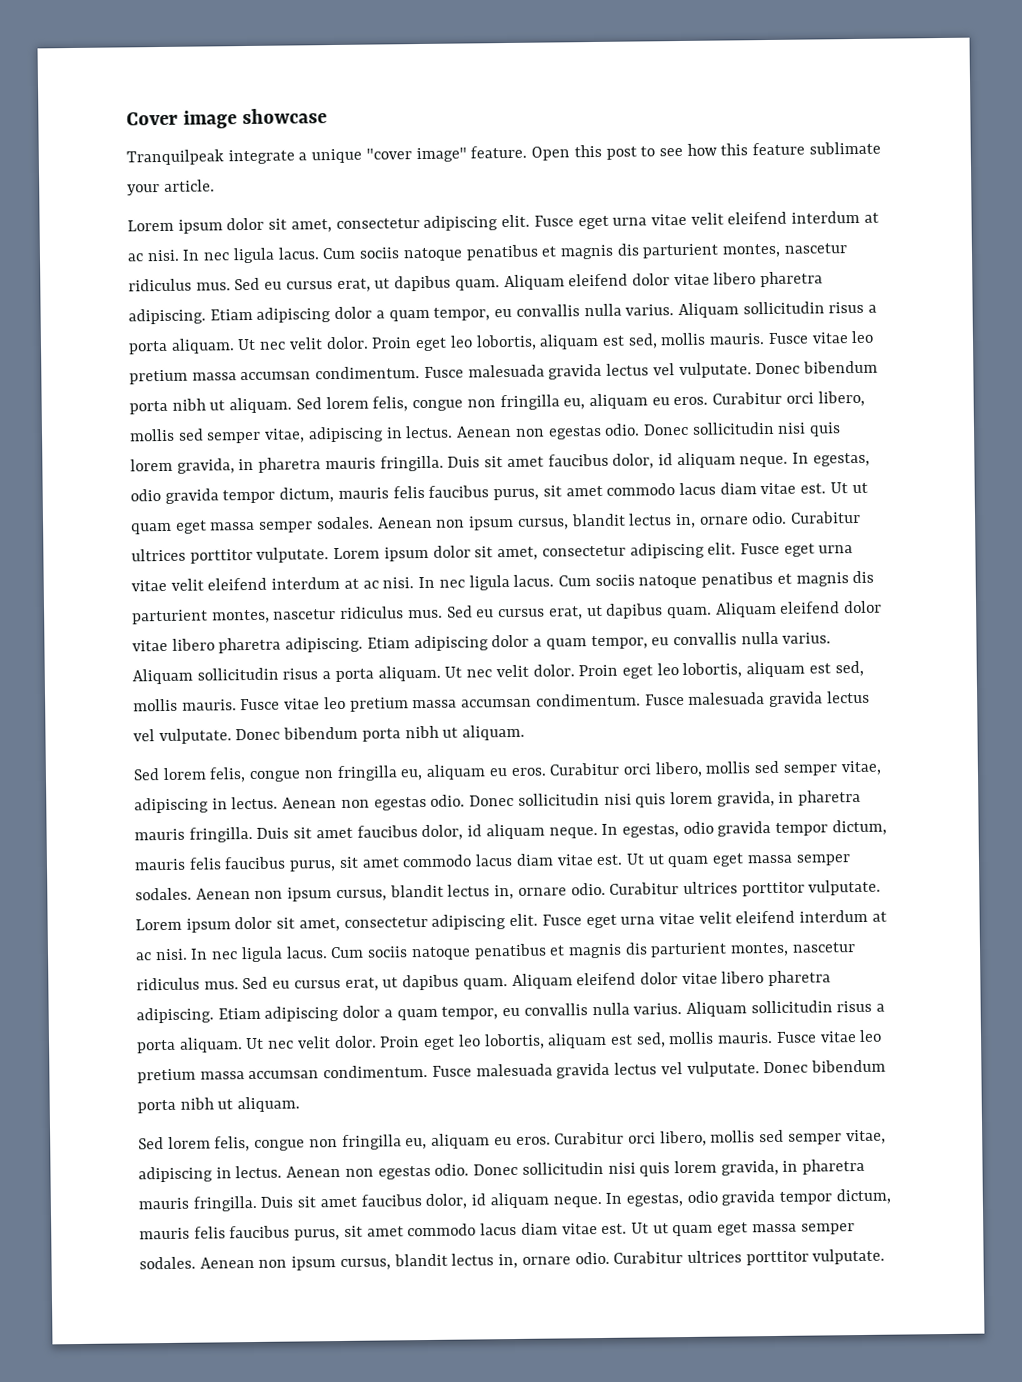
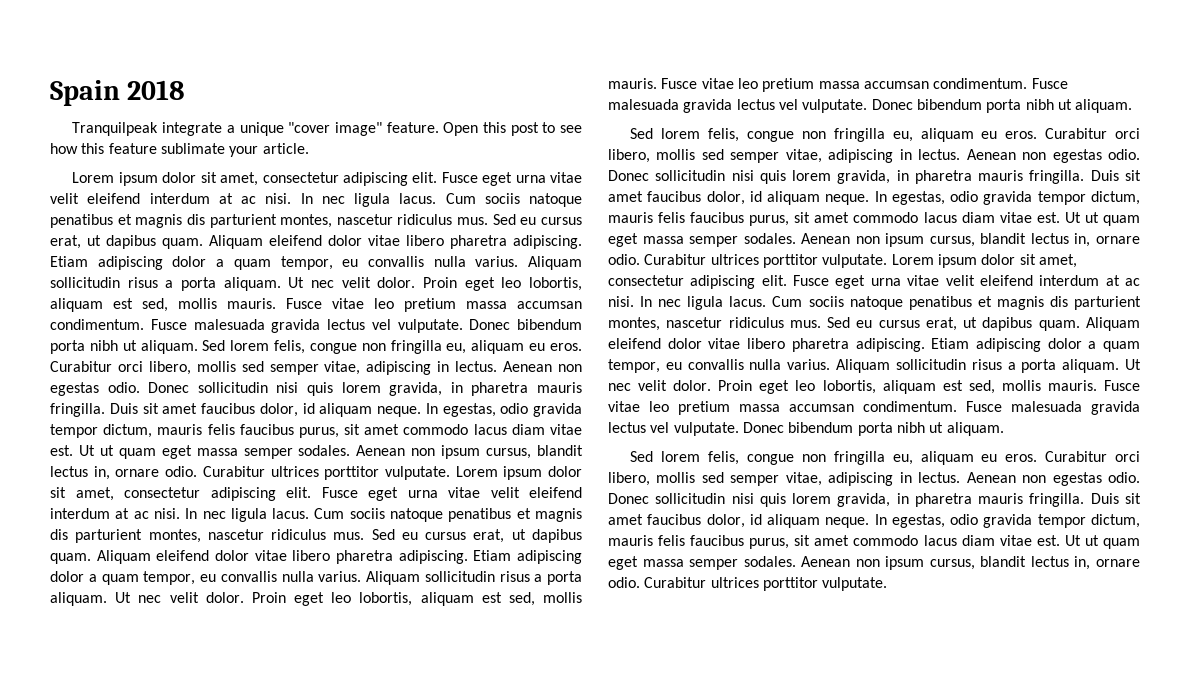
- Cover image showcase
+ Spain 2018

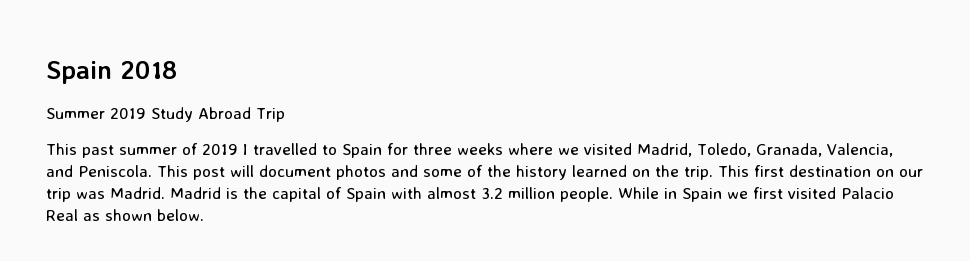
- Tranquilpeak integrate a unique "cover image" feature. Open this post to see how this feature sublimate your article.
- Lorem ipsum dolor sit amet, consectetur adipiscing elit. Fusce eget urna vitae velit eleifend interdum at ac nisi. In nec ligula lacus. Cum sociis natoque penatibus et magnis dis parturient montes, nascetur ridiculus mus. Sed eu cursus erat, ut dapibus quam. Aliquam eleifend dolor vitae libero pharetra adipiscing. Etiam adipiscing dolor a quam tempor, eu convallis nulla varius. Aliquam sollicitudin risus a porta aliquam. Ut nec velit dolor. Proin eget leo lobortis, aliquam est sed, mollis mauris. Fusce vitae leo pretium massa accumsan condimentum. Fusce malesuada gravida lectus vel vulputate. Donec bibendum porta nibh ut aliquam. Sed lorem felis, congue non fringilla eu, aliquam eu eros. Curabitur orci libero, mollis sed semper vitae, adipiscing in lectus. Aenean non egestas odio. Donec sollicitudin nisi quis lorem gravida, in pharetra mauris fringilla. Duis sit amet faucibus dolor, id aliquam neque. In egestas, odio gravida tempor dictum, mauris felis faucibus purus, sit amet commodo lacus diam vitae est. Ut ut quam eget massa semper sodales. Aenean non ipsum cursus, blandit lectus in, ornare odio. Curabitur ultrices porttitor vulputate. Lorem ipsum dolor sit amet, consectetur adipiscing elit. Fusce eget urna vitae velit eleifend interdum at ac nisi. In nec ligula lacus. Cum sociis natoque penatibus et magnis dis parturient montes, nascetur ridiculus mus. Sed eu cursus erat, ut dapibus quam. Aliquam eleifend dolor vitae libero pharetra adipiscing. Etiam adipiscing dolor a quam tempor, eu convallis nulla varius. Aliquam sollicitudin risus a porta aliquam. Ut nec velit dolor. Proin eget leo lobortis, aliquam est sed, mollis mauris. Fusce vitae leo pretium massa accumsan condimentum. Fusce malesuada gravida lectus vel vulputate. Donec bibendum porta nibh ut aliquam.
- Sed lorem felis, congue non fringilla eu, aliquam eu eros. Curabitur orci libero, mollis sed semper vitae, adipiscing in lectus. Aenean non egestas odio. Donec sollicitudin nisi quis lorem gravida, in pharetra mauris fringilla. Duis sit amet faucibus dolor, id aliquam neque. In egestas, odio gravida tempor dictum, mauris felis faucibus purus, sit amet commodo lacus diam vitae est. Ut ut quam eget massa semper sodales. Aenean non ipsum cursus, blandit lectus in, ornare odio. Curabitur ultrices porttitor vulputate. Lorem ipsum dolor sit amet, consectetur adipiscing elit. Fusce eget urna vitae velit eleifend interdum at ac nisi. In nec ligula lacus. Cum sociis natoque penatibus et magnis dis parturient montes, nascetur ridiculus mus. Sed eu cursus erat, ut dapibus quam. Aliquam eleifend dolor vitae libero pharetra adipiscing. Etiam adipiscing dolor a quam tempor, eu convallis nulla varius. Aliquam sollicitudin risus a porta aliquam. Ut nec velit dolor. Proin eget leo lobortis, aliquam est sed, mollis mauris. Fusce vitae leo pretium massa accumsan condimentum. Fusce malesuada gravida lectus vel vulputate. Donec bibendum porta nibh ut aliquam.
- Sed lorem felis, congue non fringilla eu, aliquam eu eros. Curabitur orci libero, mollis sed semper vitae, adipiscing in lectus. Aenean non egestas odio. Donec sollicitudin nisi quis lorem gravida, in pharetra mauris fringilla. Duis sit amet faucibus dolor, id aliquam neque. In egestas, odio gravida tempor dictum, mauris felis faucibus purus, sit amet commodo lacus diam vitae est. Ut ut quam eget massa semper sodales. Aenean non ipsum cursus, blandit lectus in, ornare odio. Curabitur ultrices porttitor vulputate.
+ Summer 2019 Study Abroad Trip
+ This past summer of 2019 I travelled to Spain for three weeks where we visited Madrid, Toledo, Granada, Valencia, and Peniscola. This post will document photos and some of the history learned on the trip. This first destination on our trip was Madrid. Madrid is the capital of Spain with almost 3.2 million people. While in Spain we first visited Palacio Real as shown below.

